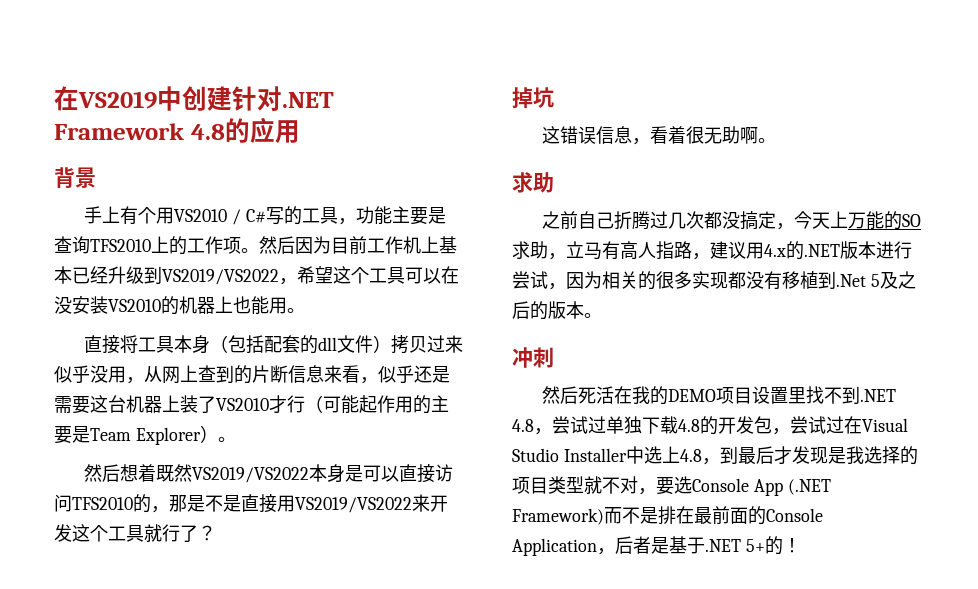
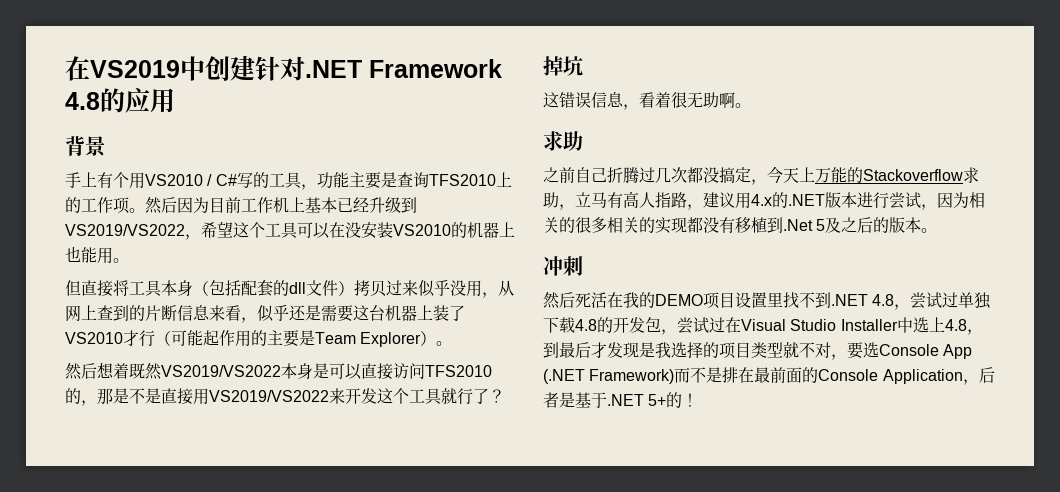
- 直接将工具本身（包括配套的dll文件）拷贝过来似乎没用，从网上查到的片断信息来看，似乎还是需要这台机器上装了VS2010才行（可能起作用的主要是Team Explorer）。
+ 但直接将工具本身（包括配套的dll文件）拷贝过来似乎没用，从网上查到的片断信息来看，似乎还是需要这台机器上装了VS2010才行（可能起作用的主要是Team Explorer）。
- 之前自己折腾过几次都没搞定，今天上万能的SO求助，立马有高人指路，建议用4.x的.NET版本进行尝试，因为相关的很多实现都没有移植到.Net 5及之后的版本。
+ 之前自己折腾过几次都没搞定，今天上万能的Stackoverflow求助，立马有高人指路，建议用4.x的.NET版本进行尝试，因为相关的很多相关的实现都没有移植到.Net 5及之后的版本。

